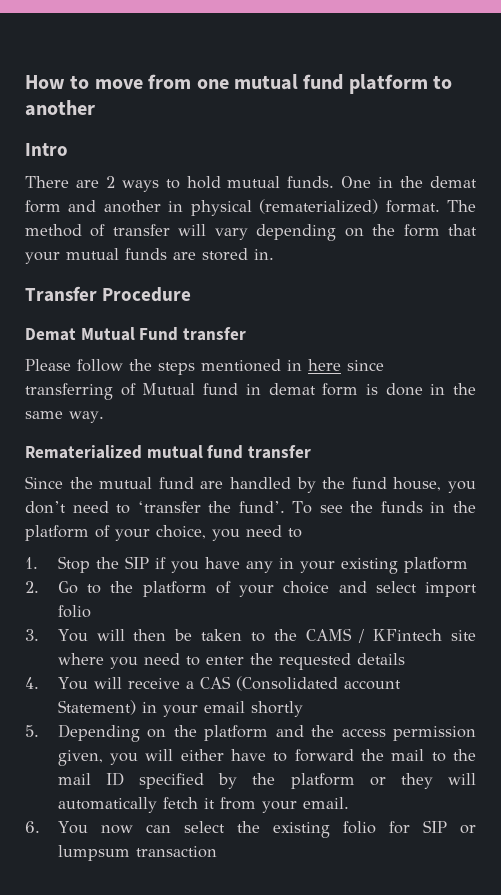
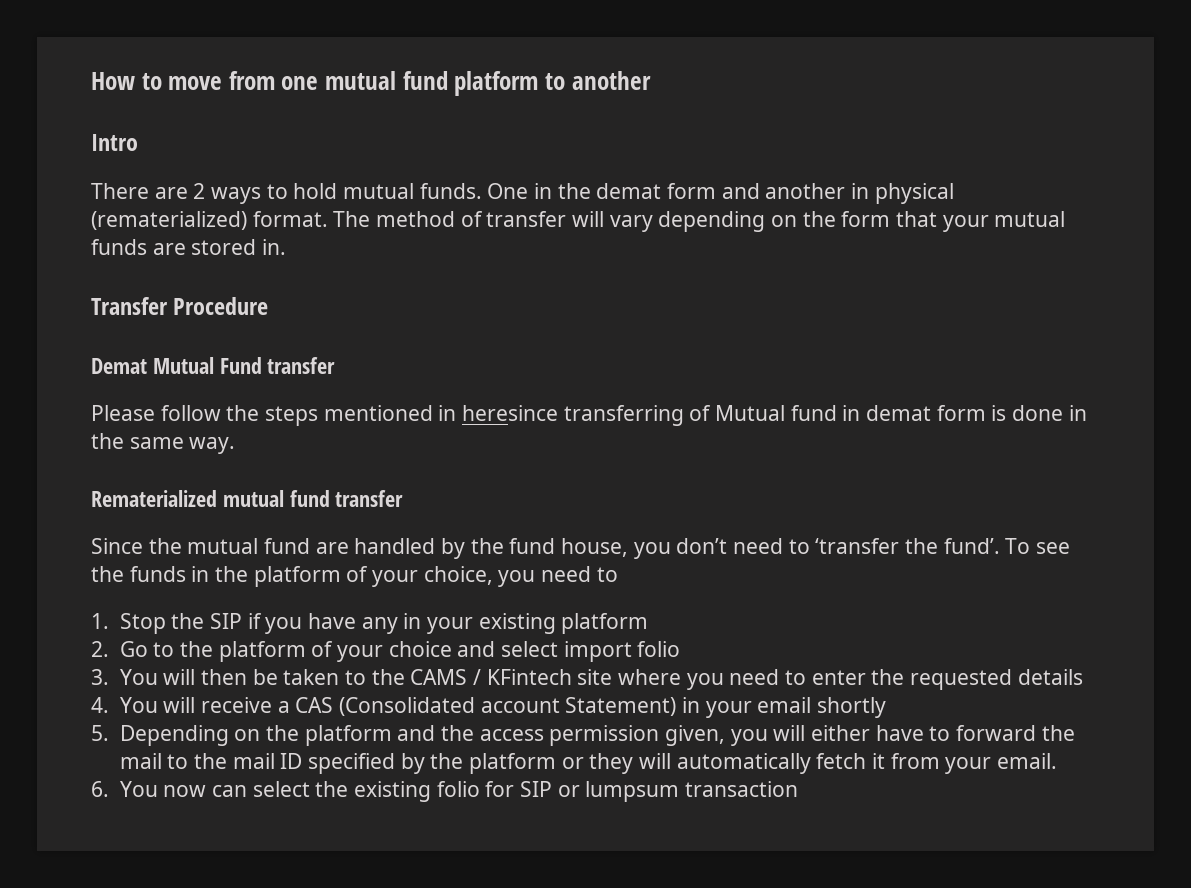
- Please follow the steps mentioned in here since transferring of Mutual fund in demat form is done in the same way.
+ Please follow the steps mentioned in heresince transferring of Mutual fund in demat form is done in the same way.

